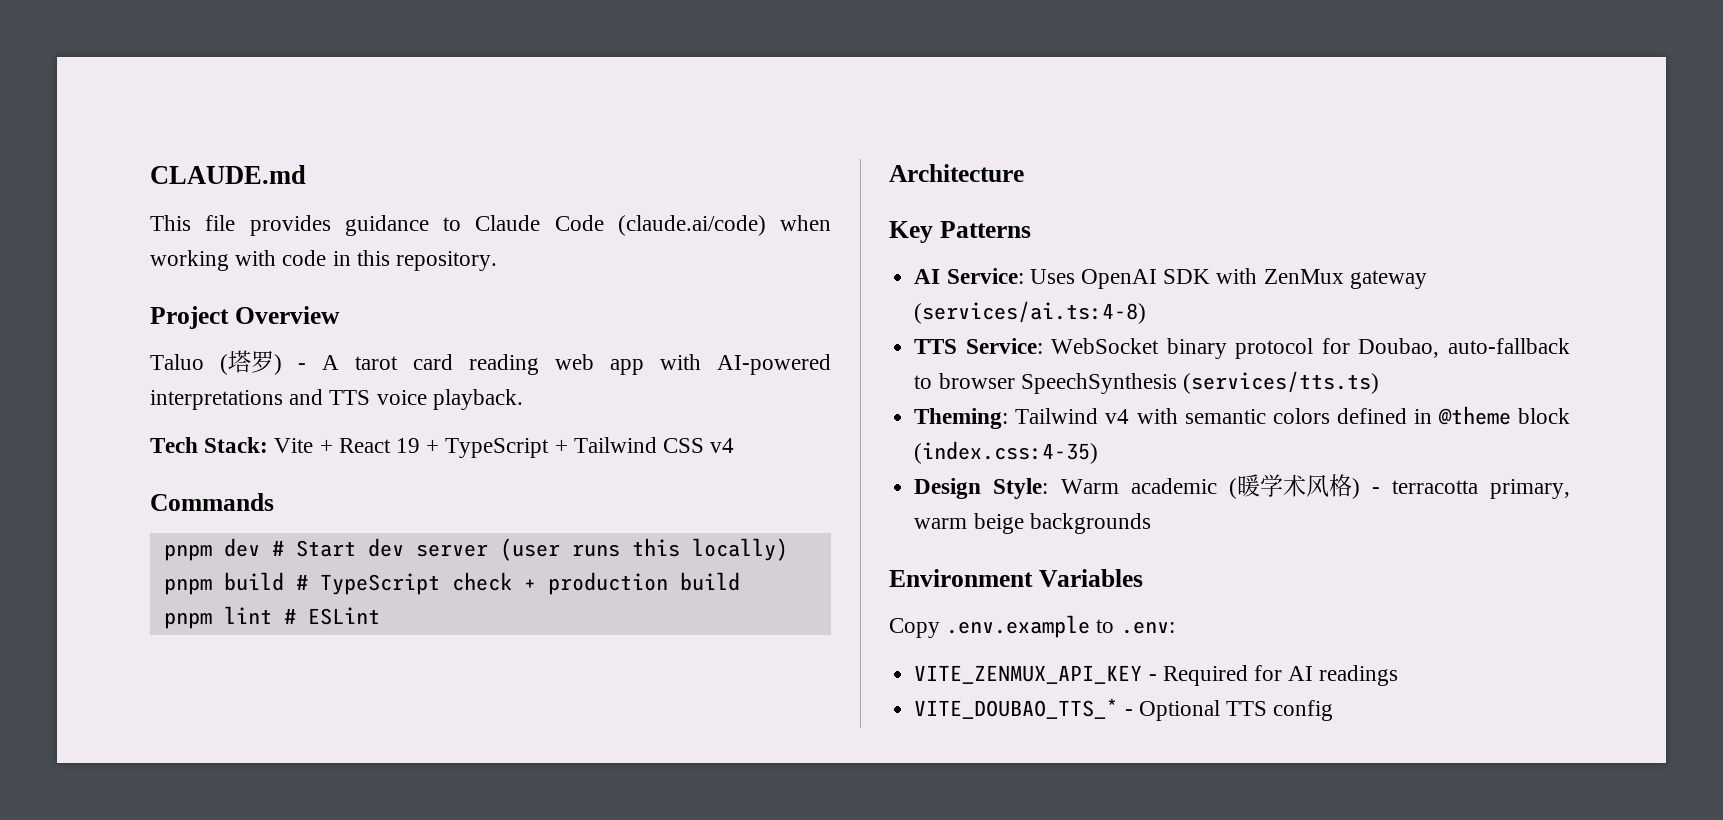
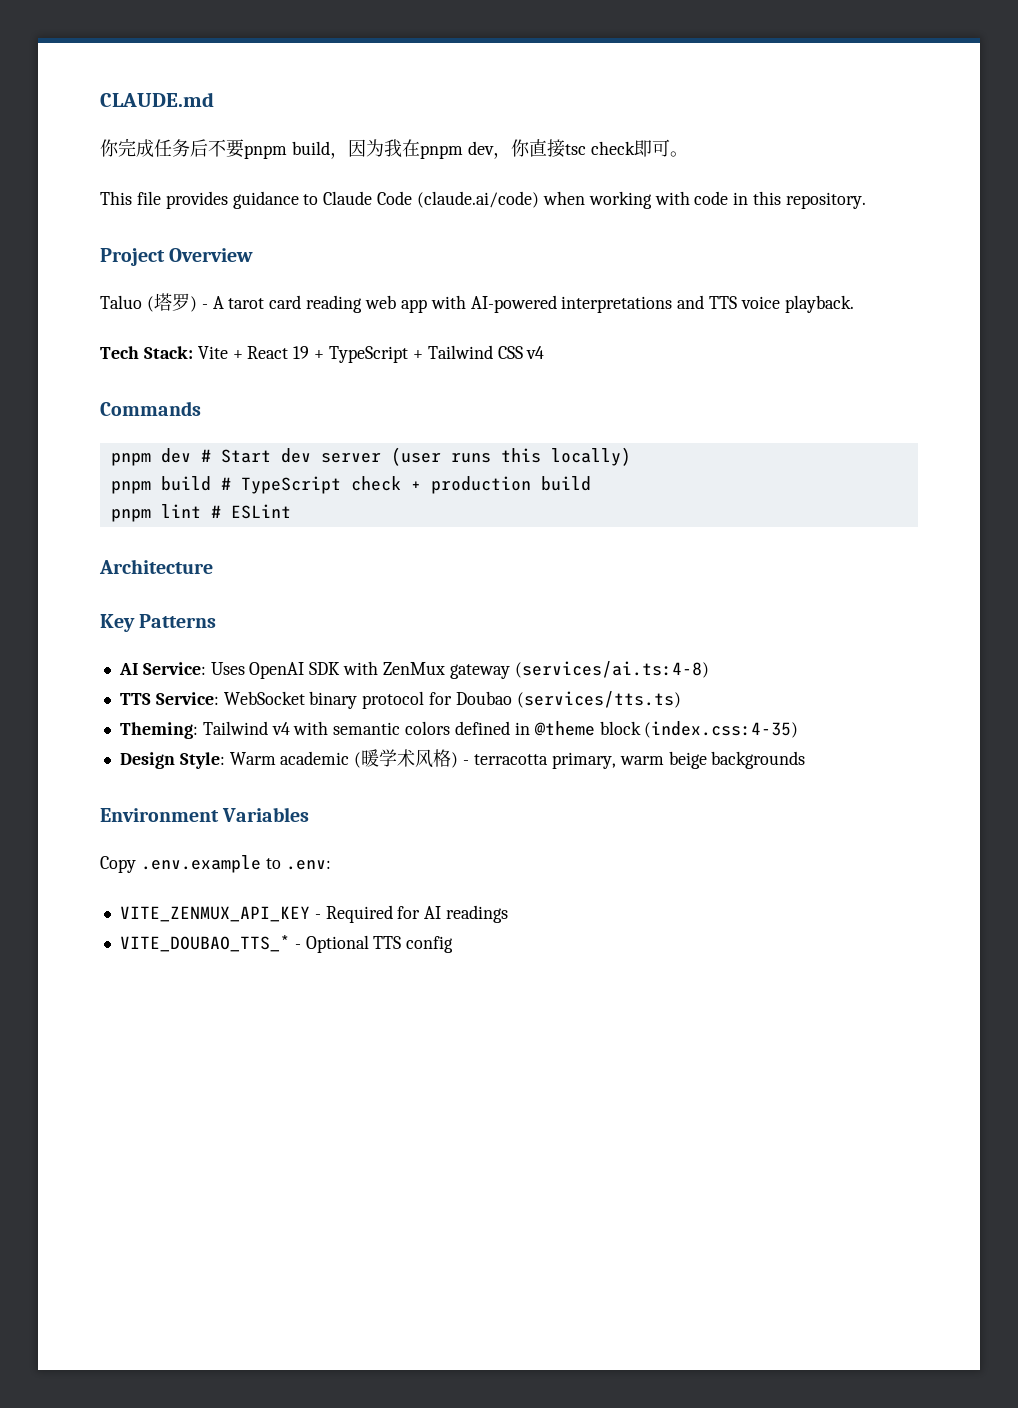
+ 你完成任务后不要pnpm build，因为我在pnpm dev，你直接tsc check即可。
- TTS Service: WebSocket binary protocol for Doubao, auto-fallback to browser SpeechSynthesis (services/tts.ts)
+ TTS Service: WebSocket binary protocol for Doubao (services/tts.ts)

